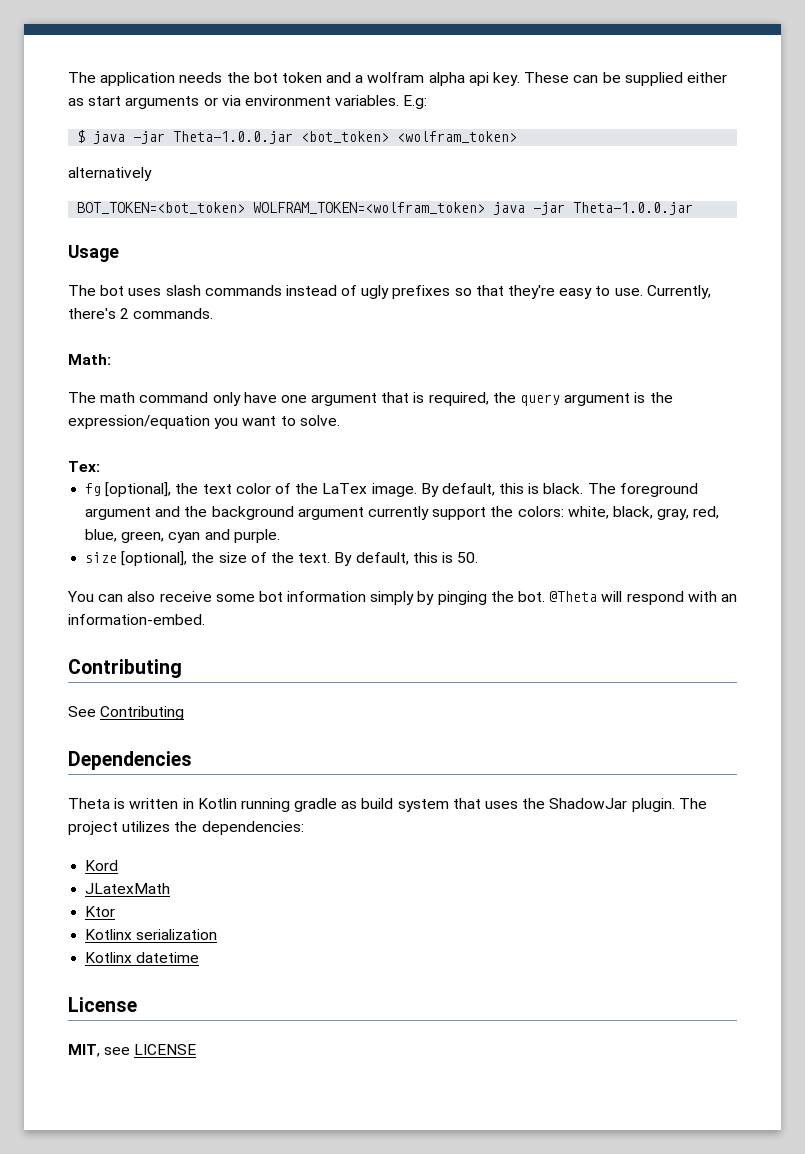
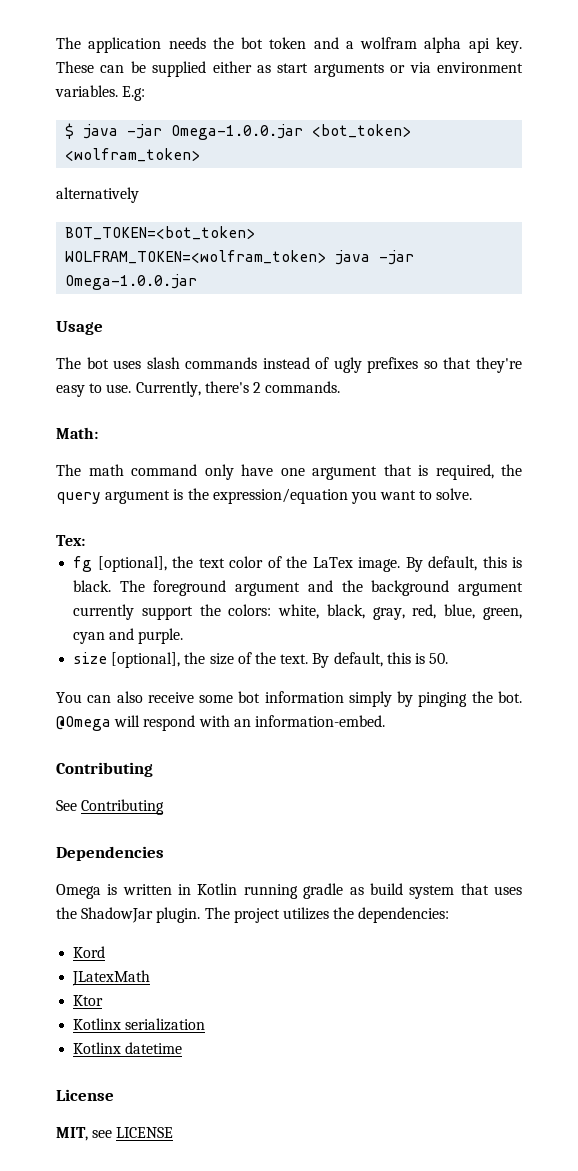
- $ java -jar Theta-1.0.0.jar <bot_token> <wolfram_token>
+ $ java -jar Omega-1.0.0.jar <bot_token> <wolfram_token>
- BOT_TOKEN=<bot_token> WOLFRAM_TOKEN=<wolfram_token> java -jar Theta-1.0.0.jar
+ BOT_TOKEN=<bot_token> WOLFRAM_TOKEN=<wolfram_token> java -jar Omega-1.0.0.jar
- @Theta will respond with an information-embed.
+ @Omega will respond with an information-embed.
- Theta is written in Kotlin running gradle as build system that uses the ShadowJar plugin.
+ Omega is written in Kotlin running gradle as build system that uses the ShadowJar plugin.

